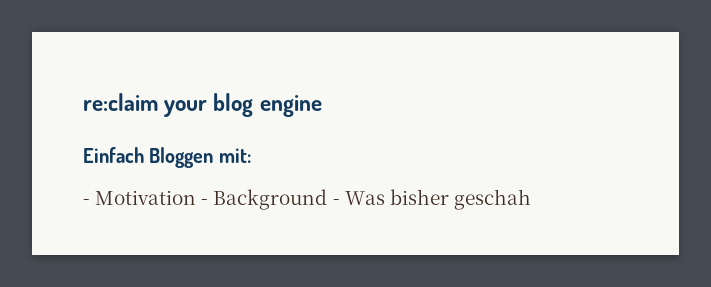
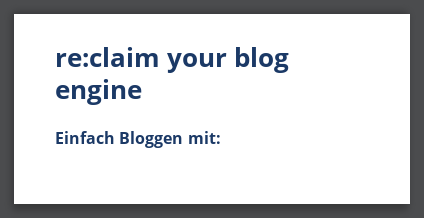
- - Motivation - Background - Was bisher geschah

